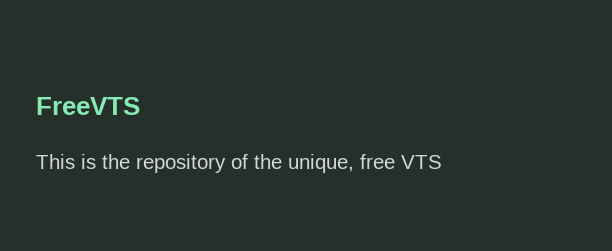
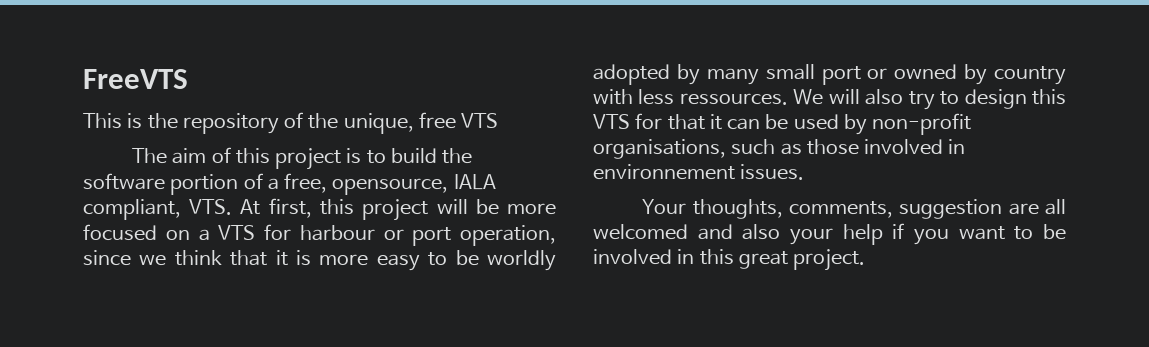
+ The aim of this project is to build the software portion of a free, opensource, IALA compliant, VTS. At first, this project will be more focused on a VTS for harbour or port operation, since we think that it is more easy to be worldly adopted by many small port or owned by country with less ressources. We will also try to design this VTS for that it can be used by non-profit organisations, such as those involved in environnement issues.
+ Your thoughts, comments, suggestion are all welcomed and also your help if you want to be involved in this great project.

